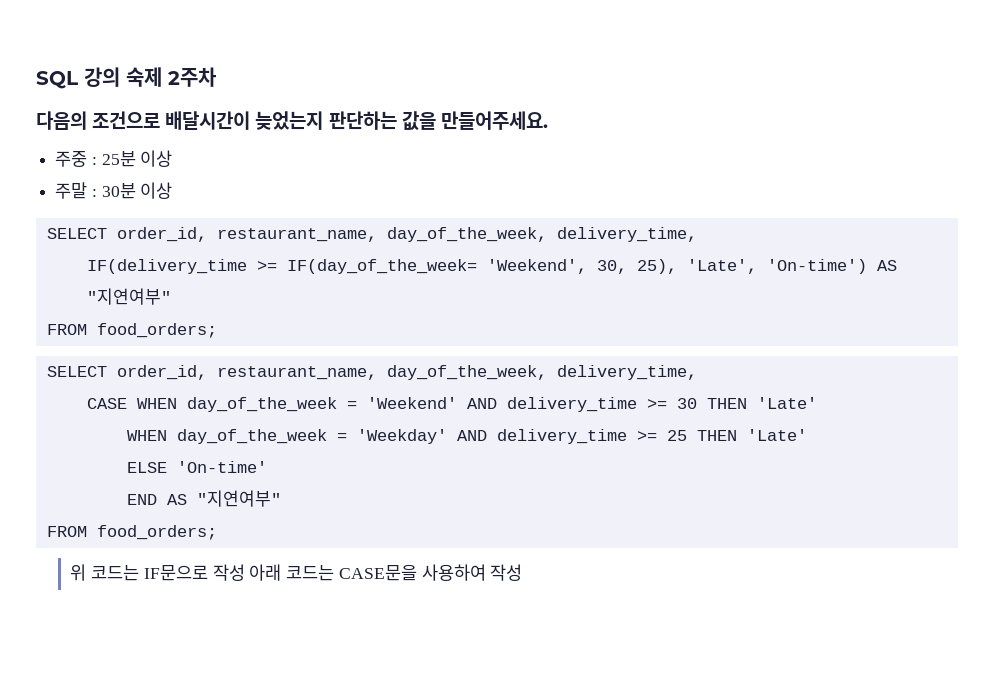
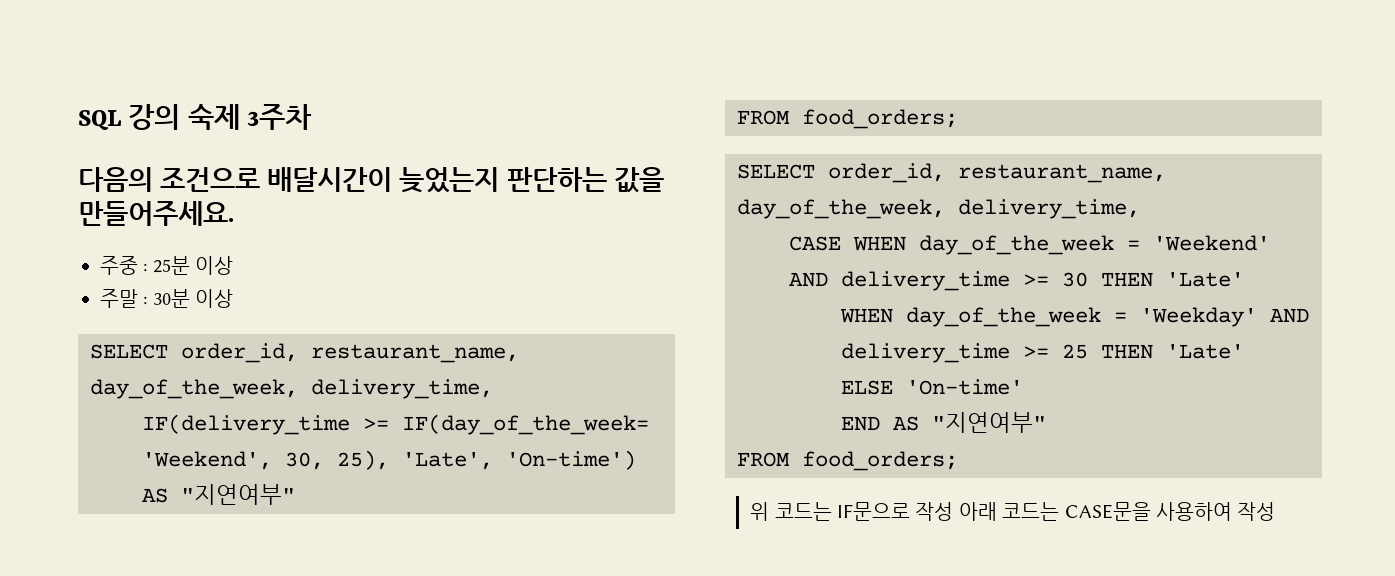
- SQL 강의 숙제 2주차
+ SQL 강의 숙제 3주차

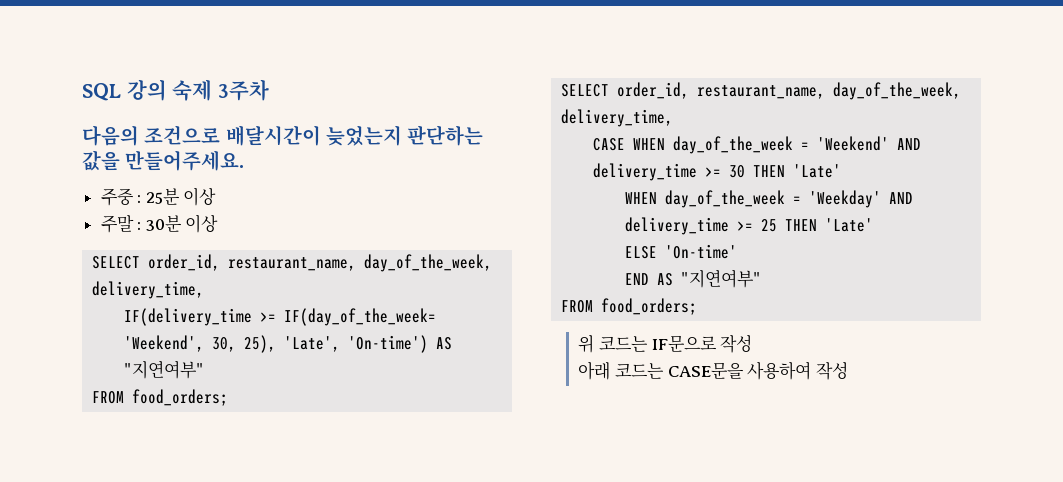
- 위 코드는 IF문으로 작성 아래 코드는 CASE문을 사용하여 작성
+ 위 코드는 IF문으로 작성
+ 아래 코드는 CASE문을 사용하여 작성

